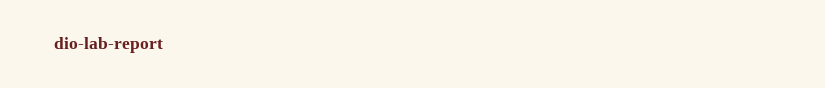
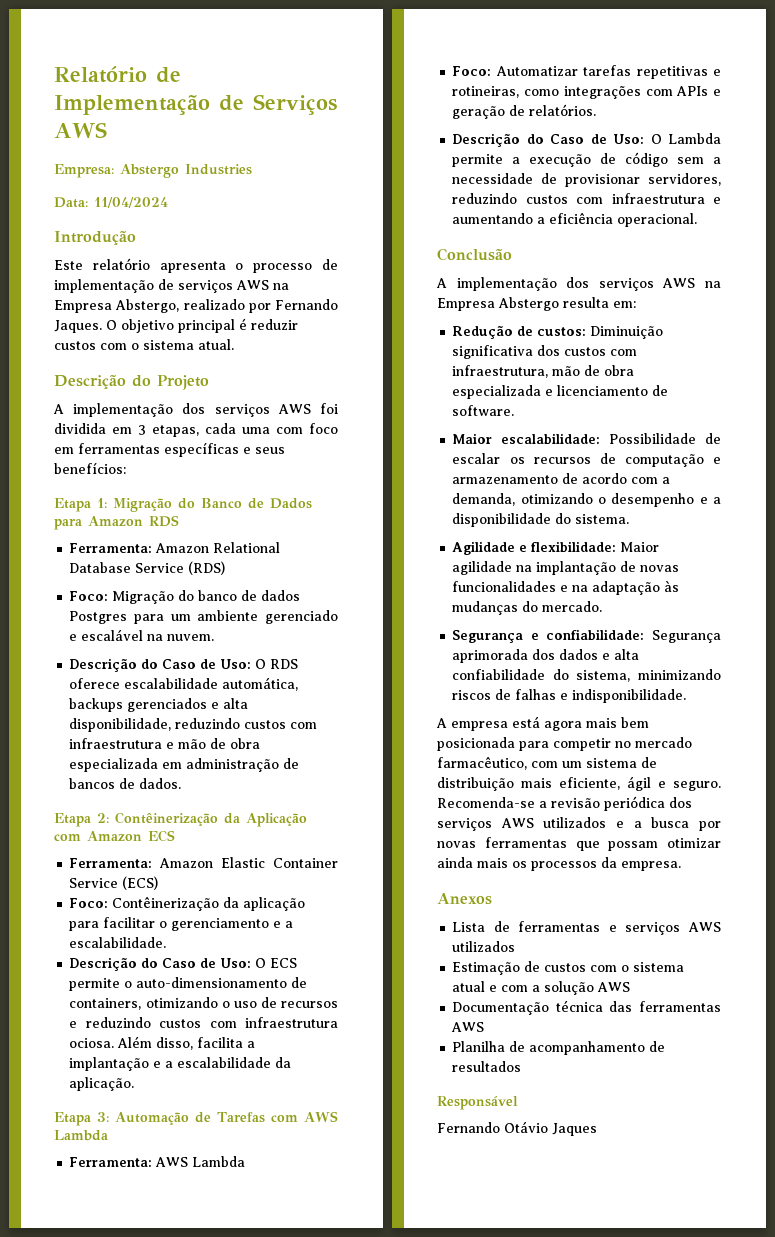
- dio-lab-report
+ Relatório de Implementação de Serviços AWS
+ Empresa: Abstergo Industries
+ Data: 11/04/2024
+ Introdução
+ Este relatório apresenta o processo de implementação de serviços AWS na Empresa Abstergo, realizado por Fernando Jaques. O objetivo principal é reduzir custos com o sistema atual.
+ Descrição do Projeto
+ A implementação dos serviços AWS foi dividida em 3 etapas, cada uma com foco em ferramentas específicas e seus benefícios:
+ Etapa 1: Migração do Banco de Dados para Amazon RDS
+ Ferramenta: Amazon Relational Database Service (RDS)
+ Foco: Migração do banco de dados Postgres para um ambiente gerenciado e escalável na nuvem.
+ Descrição do Caso de Uso: O RDS oferece escalabilidade automática, backups gerenciados e alta disponibilidade, reduzindo custos com infraestrutura e mão de obra especializada em administração de bancos de dados.
+ Etapa 2: Contêinerização da Aplicação com Amazon ECS
+ Ferramenta: Amazon Elastic Container Service (ECS)
+ Foco: Contêinerização da aplicação para facilitar o gerenciamento e a escalabilidade.
+ Descrição do Caso de Uso: O ECS permite o auto-dimensionamento de containers, otimizando o uso de recursos e reduzindo custos com infraestrutura ociosa. Além disso, facilita a implantação e a escalabilidade da aplicação.
+ Etapa 3: Automação de Tarefas com AWS Lambda
+ Ferramenta: AWS Lambda
+ Foco: Automatizar tarefas repetitivas e rotineiras, como integrações com APIs e geração de relatórios.
+ Descrição do Caso de Uso: O Lambda permite a execução de código sem a necessidade de provisionar servidores, reduzindo custos com infraestrutura e aumentando a eficiência operacional.
+ Conclusão
+ A implementação dos serviços AWS na Empresa Abstergo resulta em:
+ Redução de custos: Diminuição significativa dos custos com infraestrutura, mão de obra especializada e licenciamento de software.
+ Maior escalabilidade: Possibilidade de escalar os recursos de computação e armazenamento de acordo com a demanda, otimizando o desempenho e a disponibilidade do sistema.
+ Agilidade e flexibilidade: Maior agilidade na implantação de novas funcionalidades e na adaptação às mudanças do mercado.
+ Segurança e confiabilidade: Segurança aprimorada dos dados e alta confiabilidade do sistema, minimizando riscos de falhas e indisponibilidade.
+ A empresa está agora mais bem posicionada para competir no mercado farmacêutico, com um sistema de distribuição mais eficiente, ágil e seguro. Recomenda-se a revisão periódica dos serviços AWS utilizados e a busca por novas ferramentas que possam otimizar ainda mais os processos da empresa.
+ Anexos
+ Lista de ferramentas e serviços AWS utilizados
+ Estimação de custos com o sistema atual e com a solução AWS
+ Documentação técnica das ferramentas AWS
+ Planilha de acompanhamento de resultados
+ Responsável
+ Fernando Otávio Jaques

